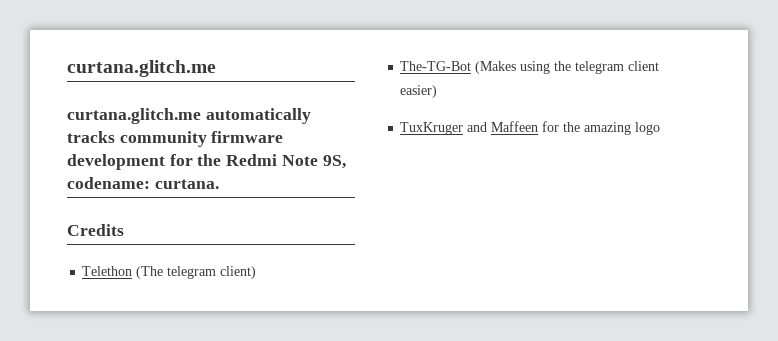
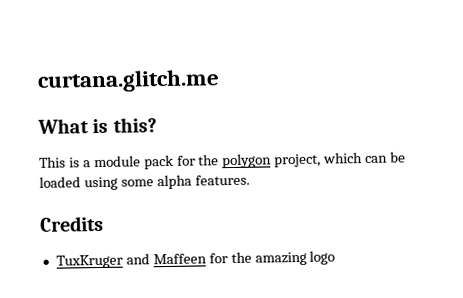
- curtana.glitch.me automatically tracks community firmware development for the Redmi Note 9S, codename: curtana.
+ What is this?
+ This is a module pack for the polygon project, which can be loaded using some alpha features.
  Credits
- Telethon (The telegram client)
- The-TG-Bot (Makes using the telegram client easier)

